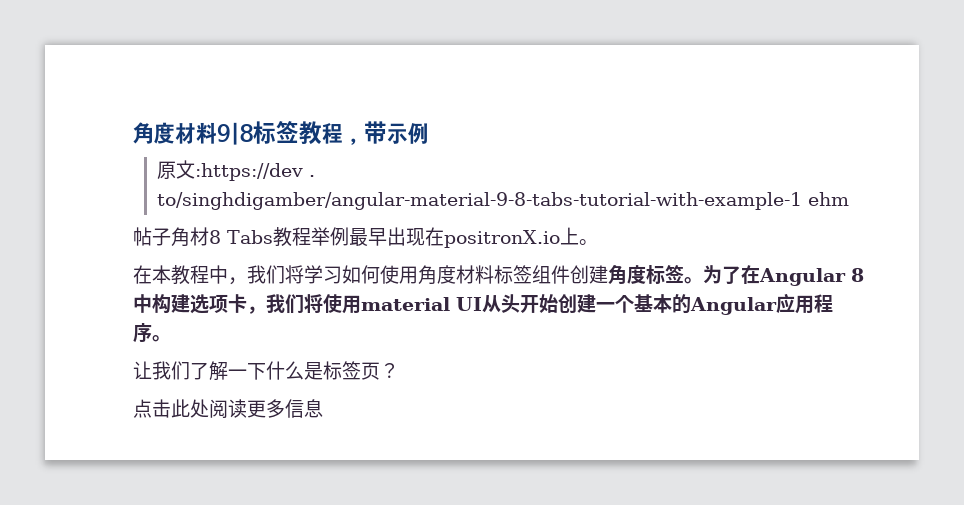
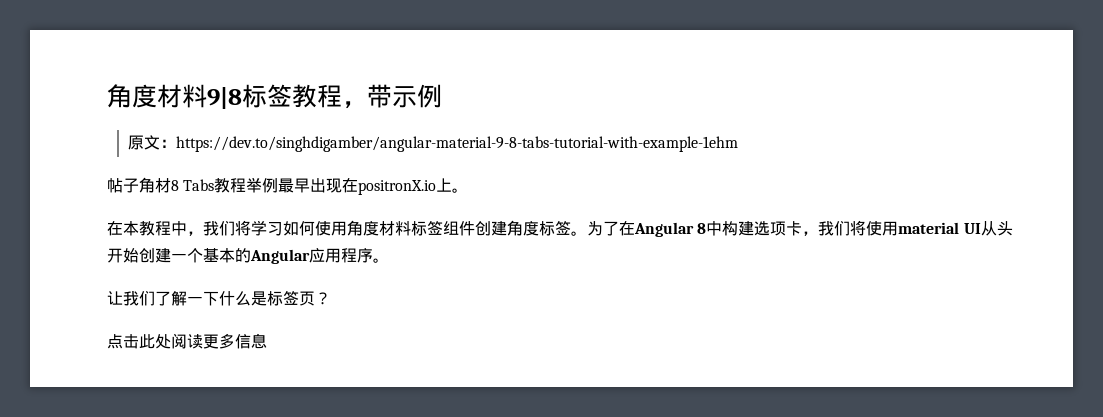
- 原文:https://dev . to/singhdigamber/angular-material-9-8-tabs-tutorial-with-example-1 ehm
+ 原文：https://dev.to/singhdigamber/angular-material-9-8-tabs-tutorial-with-example-1ehm

